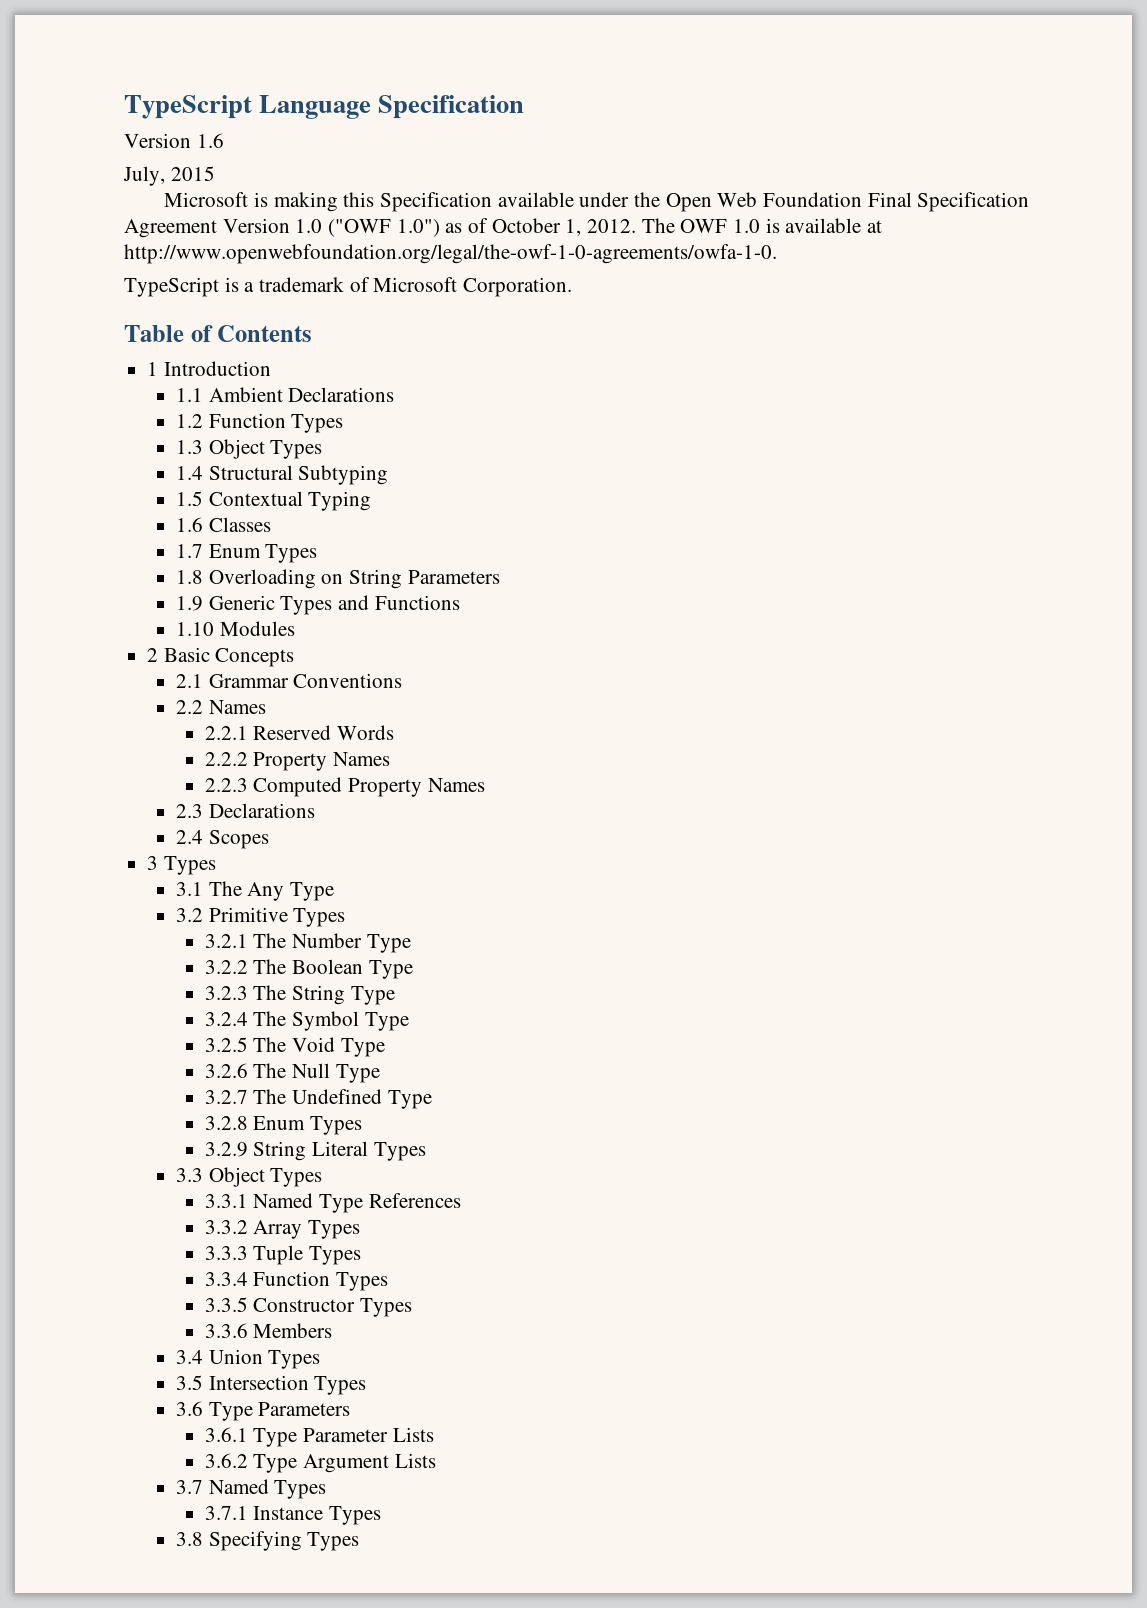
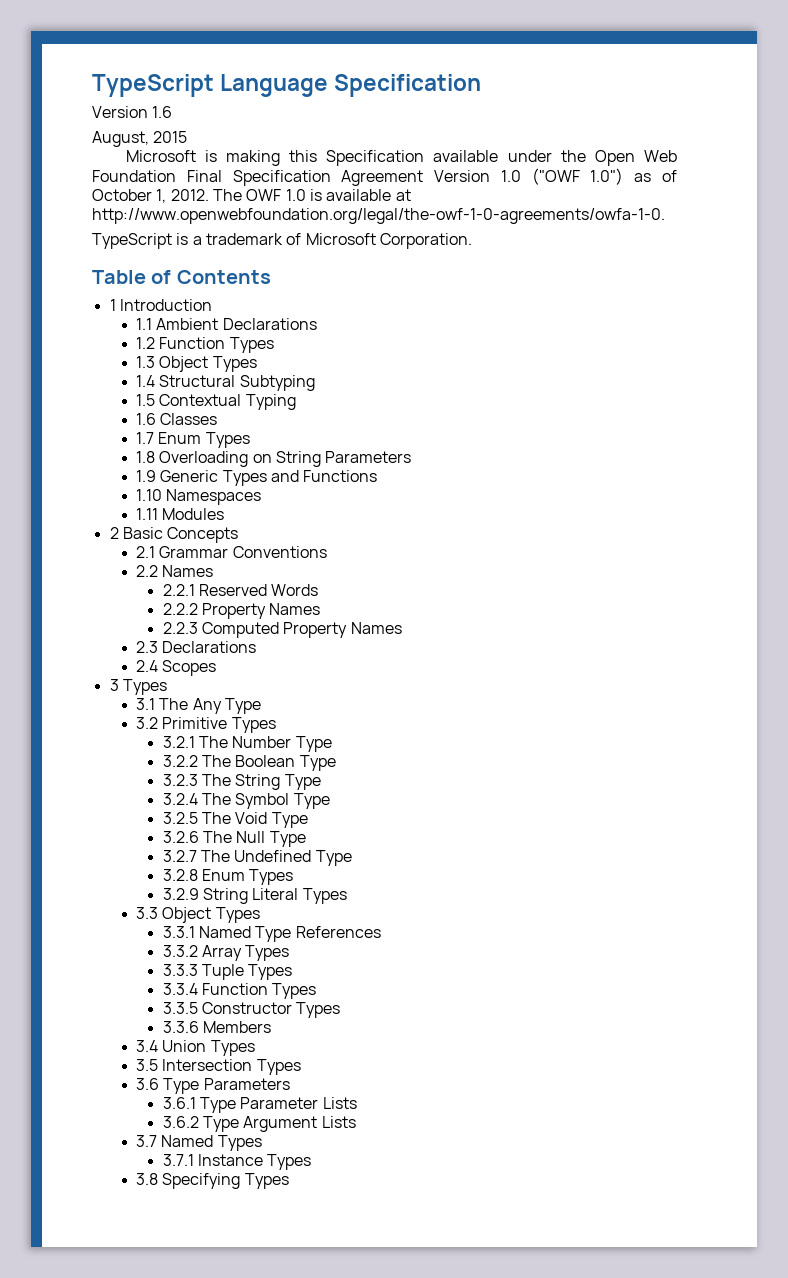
- July, 2015
+ August, 2015
- 1.10 Modules
+ 1.10 Namespaces
+ 1.11 Modules

